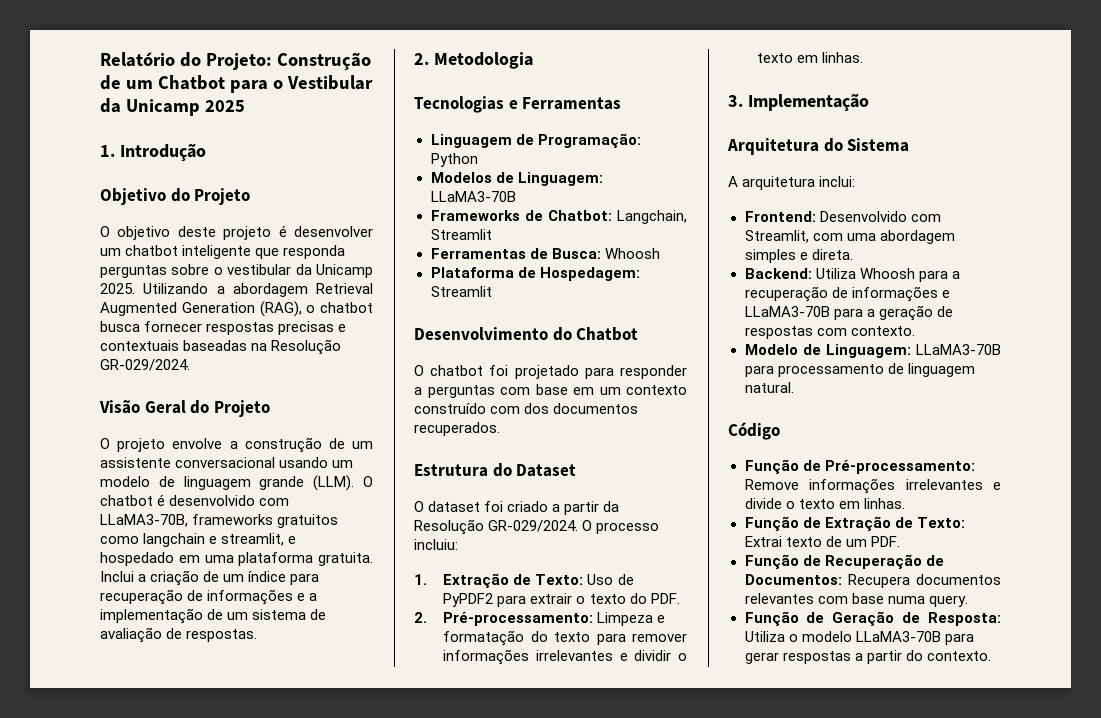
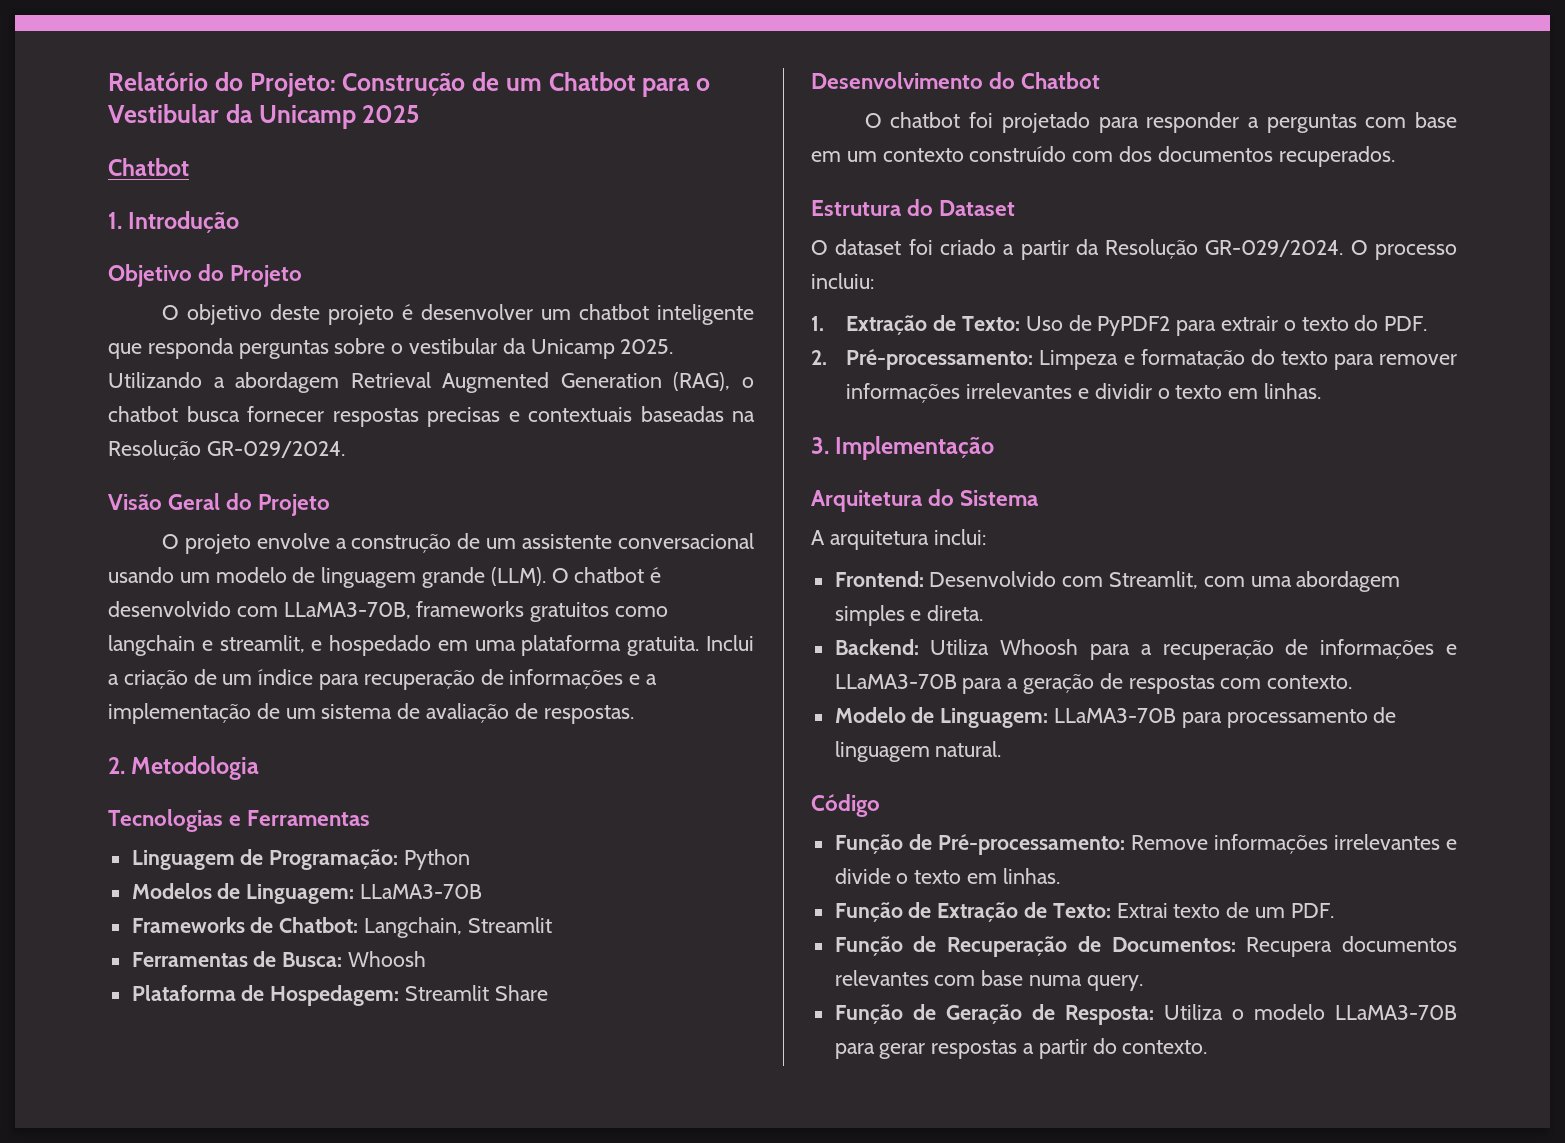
  Relatório do Projeto: Construção de um Chatbot para o Vestibular da Unicamp 2025
+ Chatbot
- Plataforma de Hospedagem: Streamlit
+ Plataforma de Hospedagem: Streamlit Share

